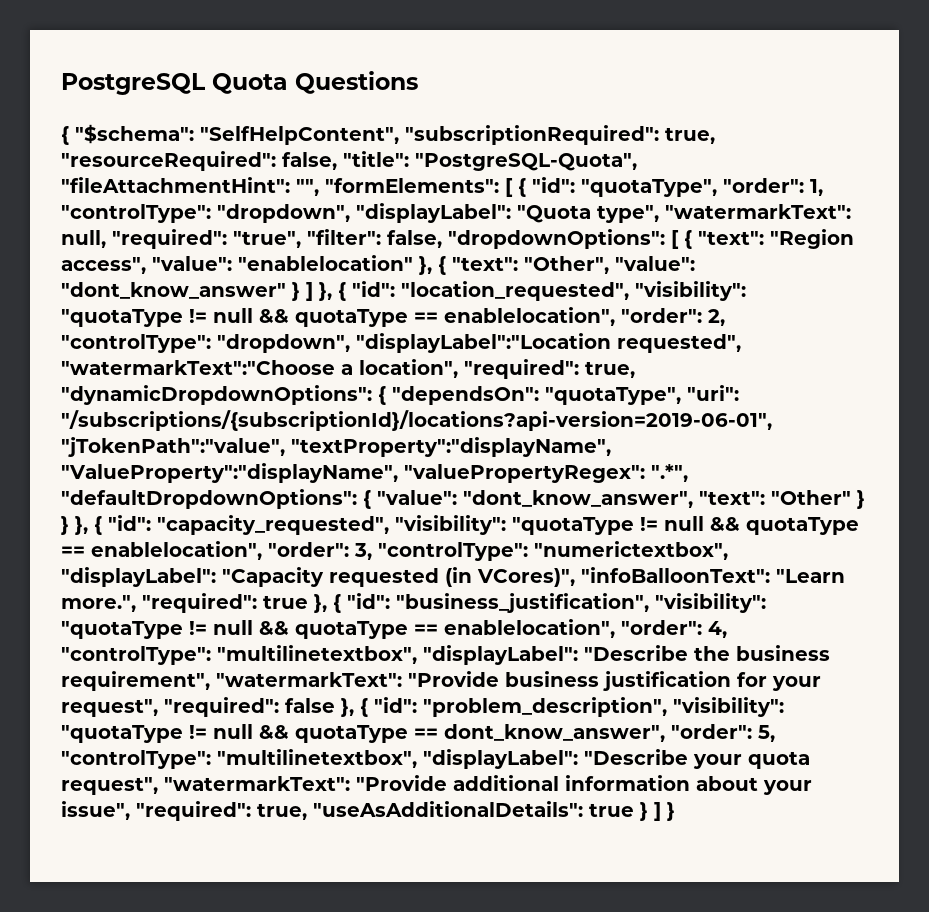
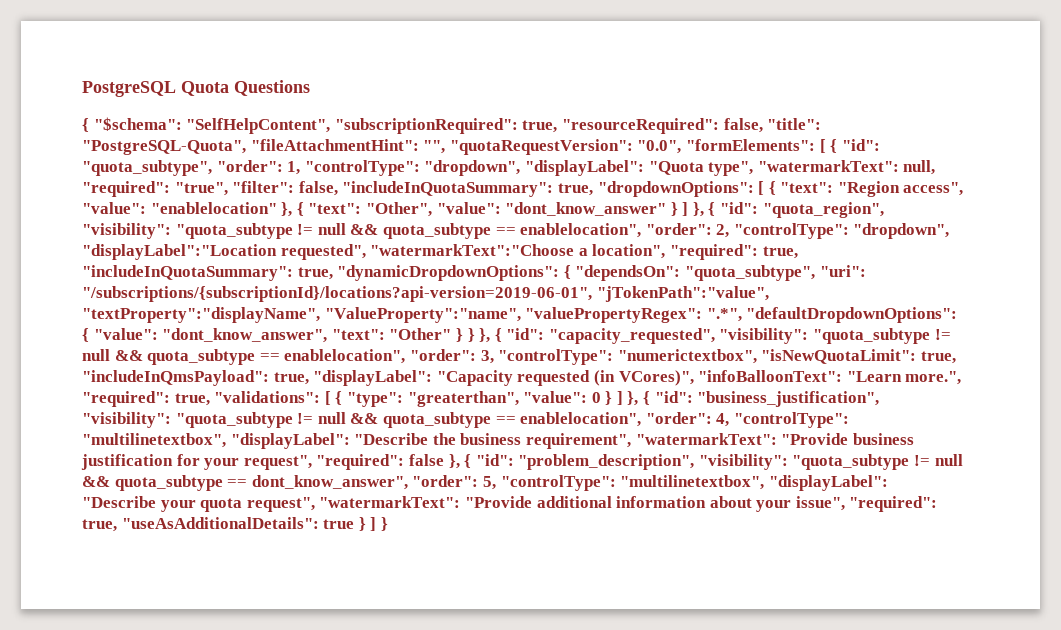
- "", "formElements":
+ "", "quotaRequestVersion": "0.0", "formElements":
- "quotaType", "order":
+ "quota_subtype", "order":
- false, "dropdownOptions":
+ false, "includeInQuotaSummary": true, "dropdownOptions":
- "location_requested", "visibility": "quotaType != null && quotaType == enablelocation", "order":
+ "quota_region", "visibility": "quota_subtype != null && quota_subtype == enablelocation", "order":
- true, "dynamicDropdownOptions":
+ true, "includeInQuotaSummary": true, "dynamicDropdownOptions":
- "quotaType", "uri":
+ "quota_subtype", "uri":
- "/subscriptions/{subscriptionId}/locations?api-version=2019-06-01", "jTokenPath":"value", "textProperty":"displayName", "ValueProperty":"displayName", "valuePropertyRegex":
+ "/subscriptions/{subscriptionId}/locations?api-version=2019-06-01", "jTokenPath":"value", "textProperty":"displayName", "ValueProperty":"name", "valuePropertyRegex":
- "capacity_requested", "visibility": "quotaType != null && quotaType == enablelocation", "order":
+ "capacity_requested", "visibility": "quota_subtype != null && quota_subtype == enablelocation", "order":
- "numerictextbox", "displayLabel":
+ "numerictextbox", "isNewQuotaLimit": true, "includeInQmsPayload": true, "displayLabel":
- true }, { "id":
+ true, "validations": [ { "type": "greaterthan", "value": 0 } ] }, { "id":
- "business_justification", "visibility": "quotaType != null && quotaType == enablelocation", "order":
+ "business_justification", "visibility": "quota_subtype != null && quota_subtype == enablelocation", "order":
- "quotaType != null && quotaType == dont_know_answer", "order":
+ "quota_subtype != null && quota_subtype == dont_know_answer", "order":

